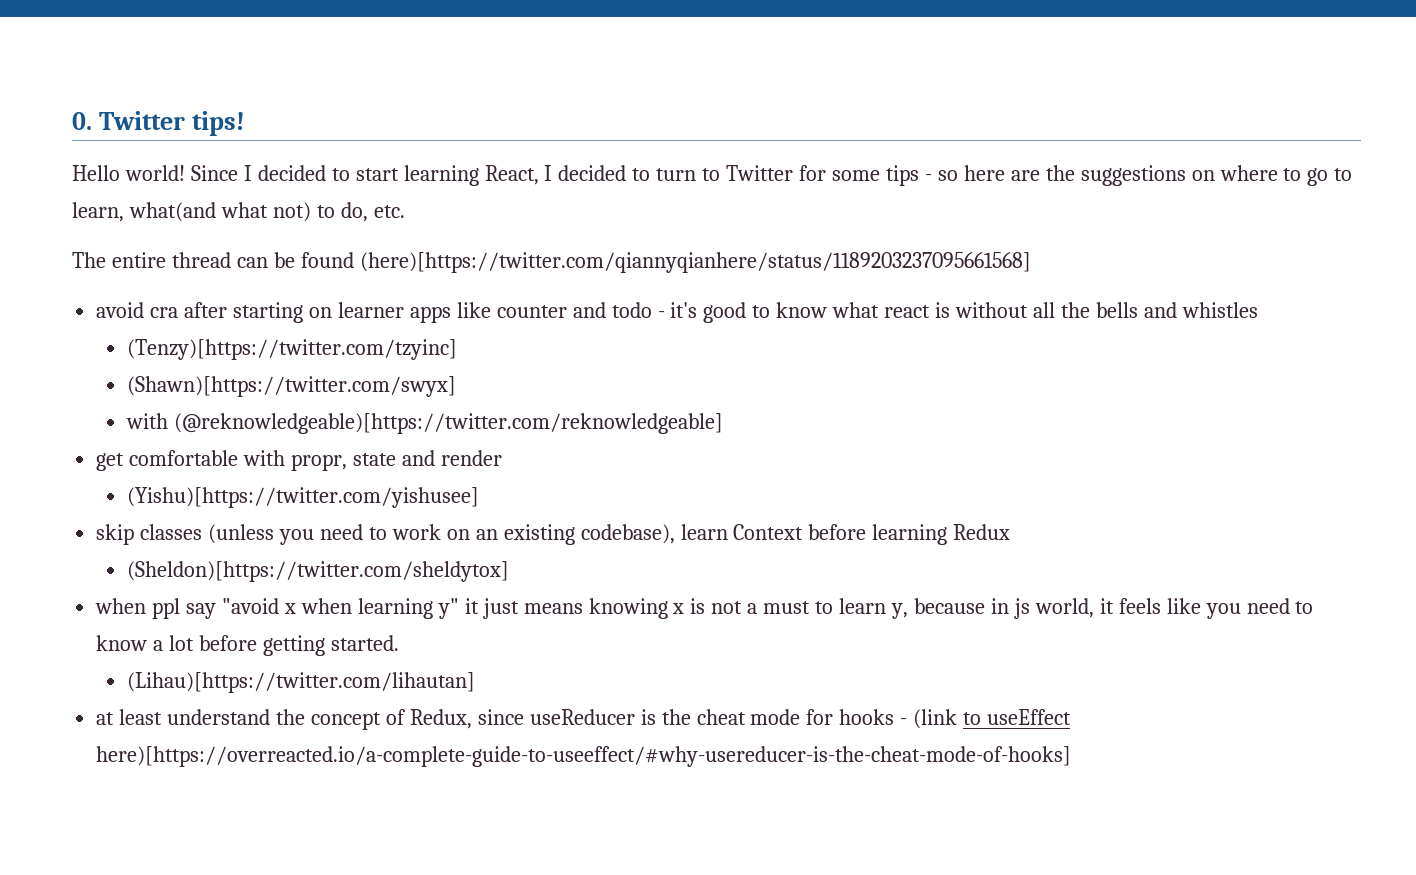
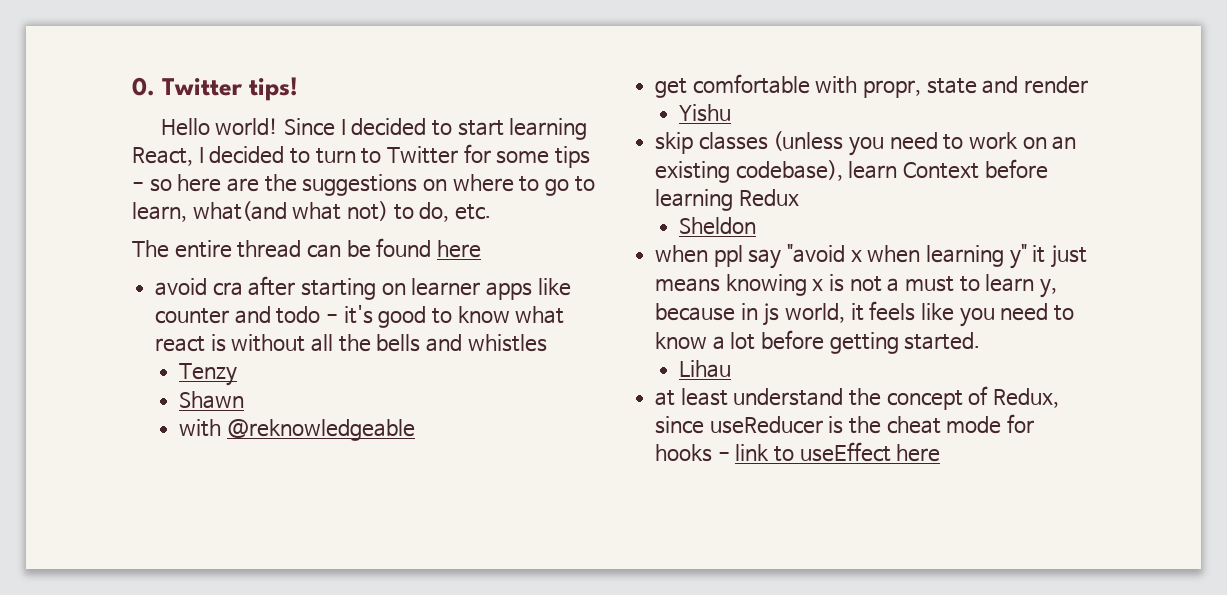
- The entire thread can be found (here)[https://twitter.com/qiannyqianhere/status/1189203237095661568]
+ The entire thread can be found here
- (Tenzy)[https://twitter.com/tzyinc]
- (Shawn)[https://twitter.com/swyx]
- with (@reknowledgeable)[https://twitter.com/reknowledgeable]
+ Tenzy
+ Shawn
+ with @reknowledgeable
- (Yishu)[https://twitter.com/yishusee]
+ Yishu
- (Sheldon)[https://twitter.com/sheldytox]
+ Sheldon
- (Lihau)[https://twitter.com/lihautan]
+ Lihau
- at least understand the concept of Redux, since useReducer is the cheat mode for hooks - (link to useEffect here)[https://overreacted.io/a-complete-guide-to-useeffect/#why-usereducer-is-the-cheat-mode-of-hooks]
+ at least understand the concept of Redux, since useReducer is the cheat mode for hooks - link to useEffect here

